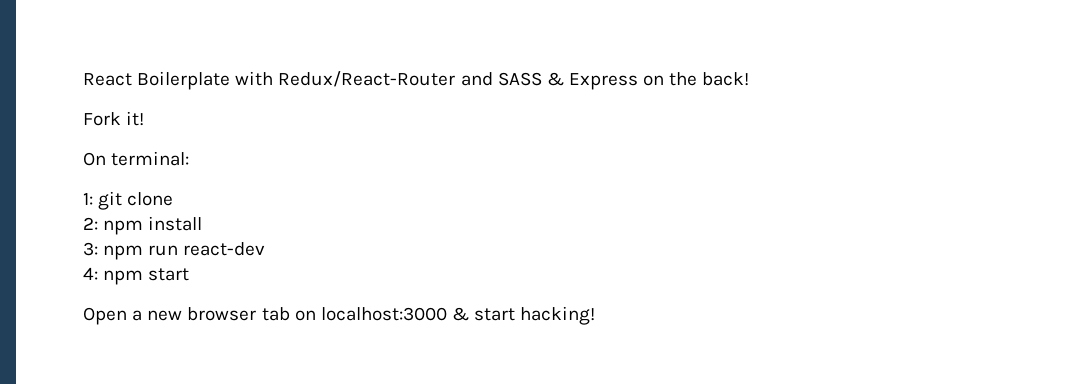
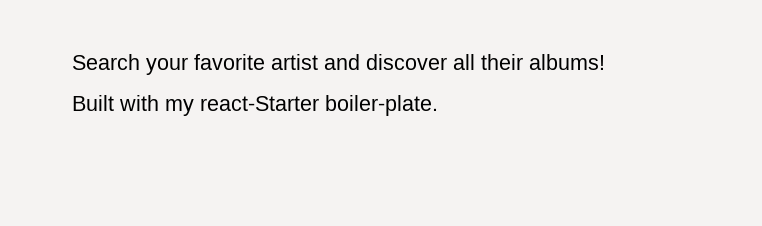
- React Boilerplate with Redux/React-Router and SASS & Express on the back!
- Fork it!
- On terminal:
- 1: git clone
- 2: npm install
- 3: npm run react-dev
- 4: npm start
- Open a new browser tab on localhost:3000 & start hacking!
+ Search your favorite artist and discover all their albums!
+ Built with my react-Starter boiler-plate.

